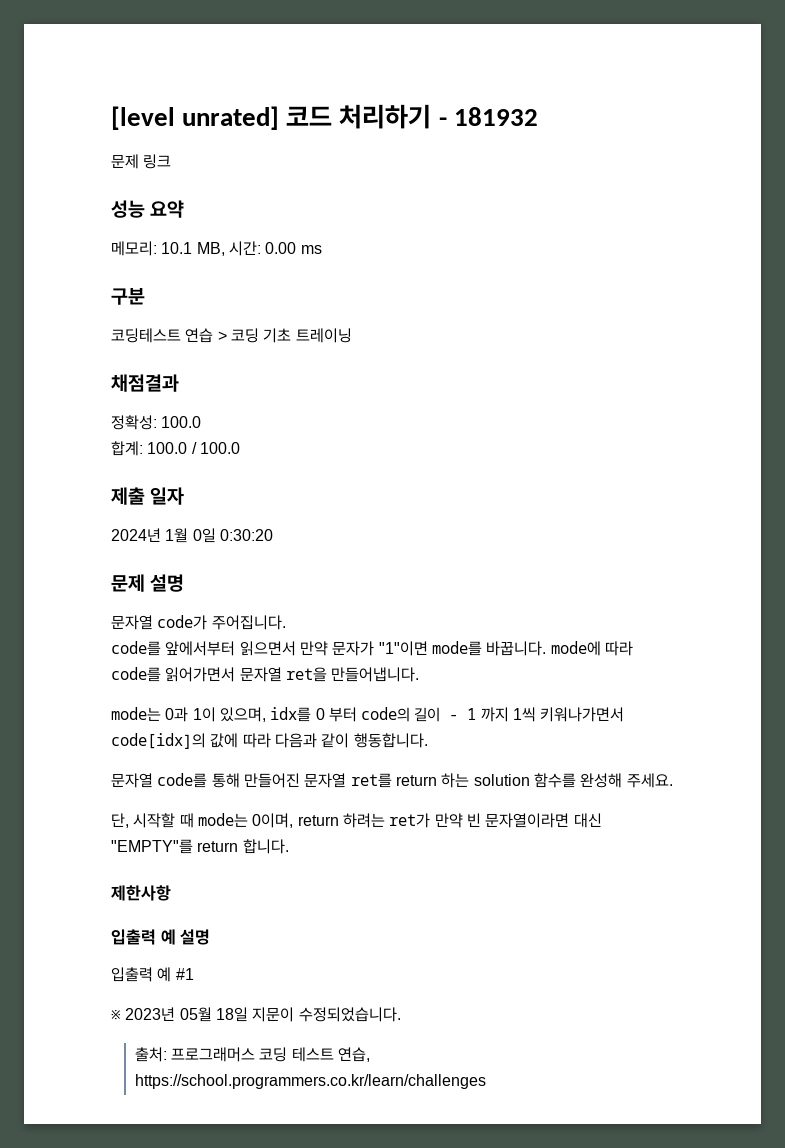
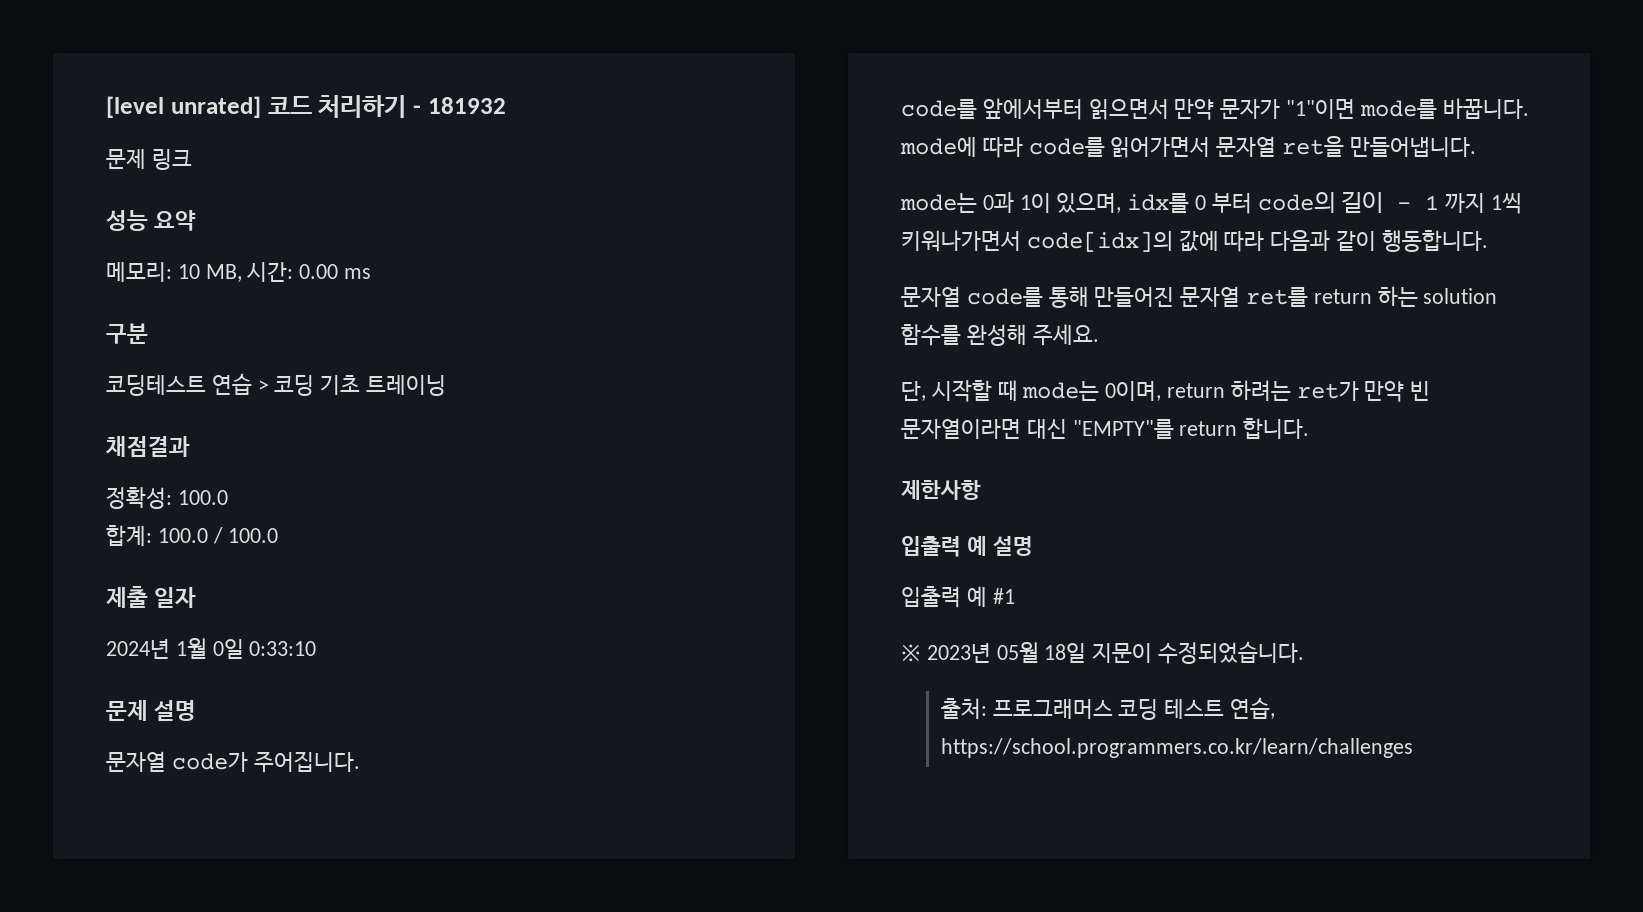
- 메모리: 10.1 MB, 시간: 0.00 ms
+ 메모리: 10 MB, 시간: 0.00 ms
- 2024년 1월 0일 0:30:20
+ 2024년 1월 0일 0:33:10

